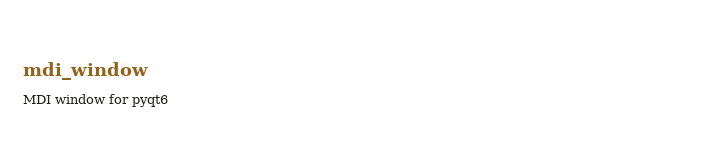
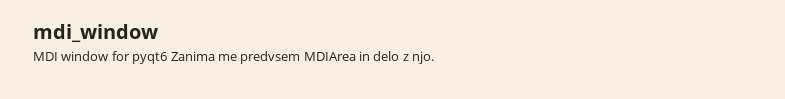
- MDI window for pyqt6
+ MDI window for pyqt6 Zanima me predvsem MDIArea in delo z njo.

